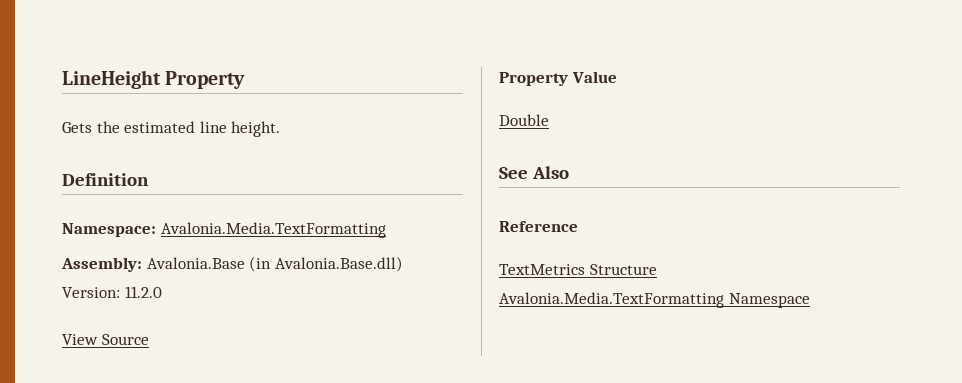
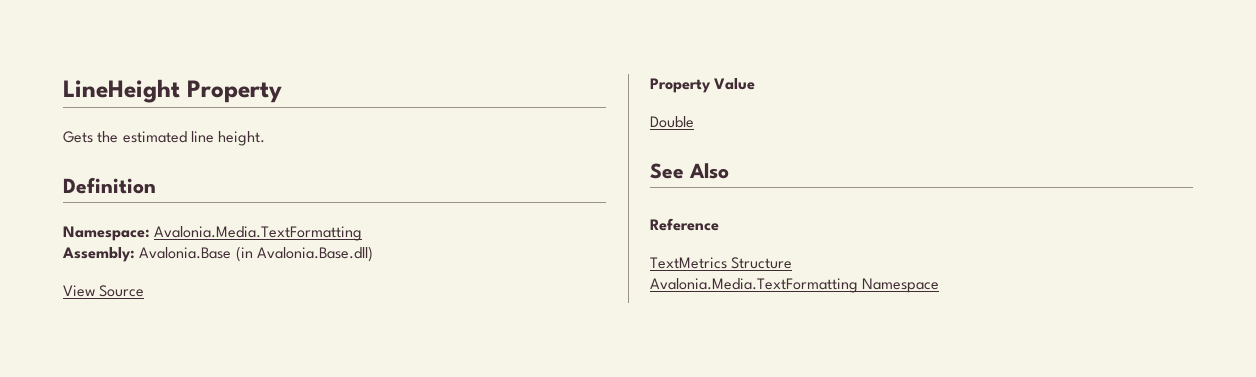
- Assembly: Avalonia.Base (in Avalonia.Base.dll) Version: 11.2.0
+ Assembly: Avalonia.Base (in Avalonia.Base.dll)

